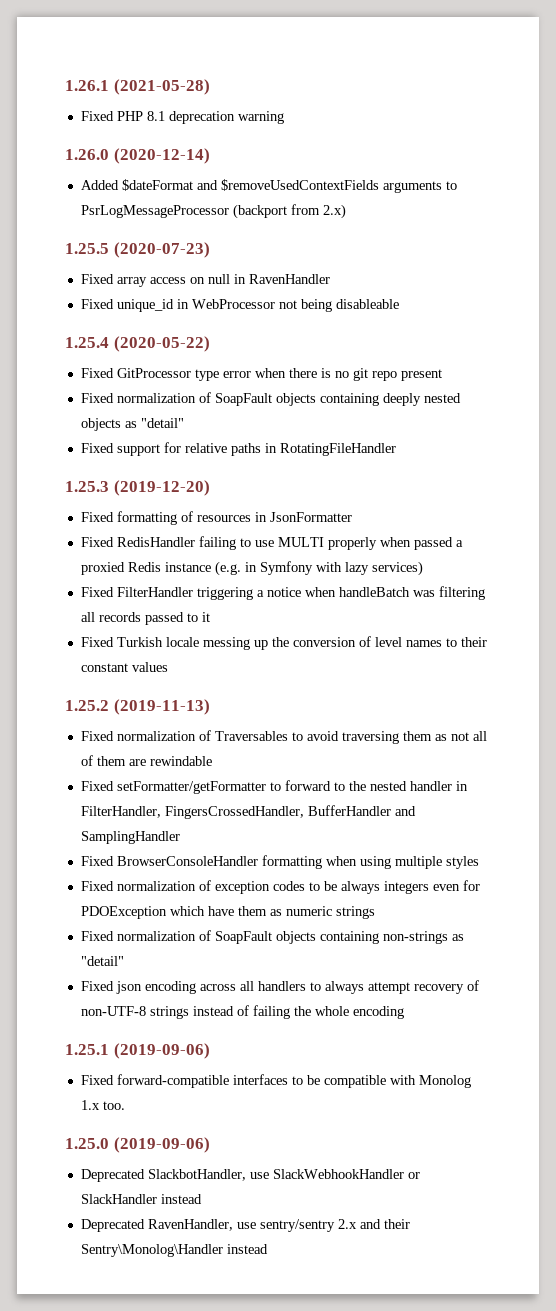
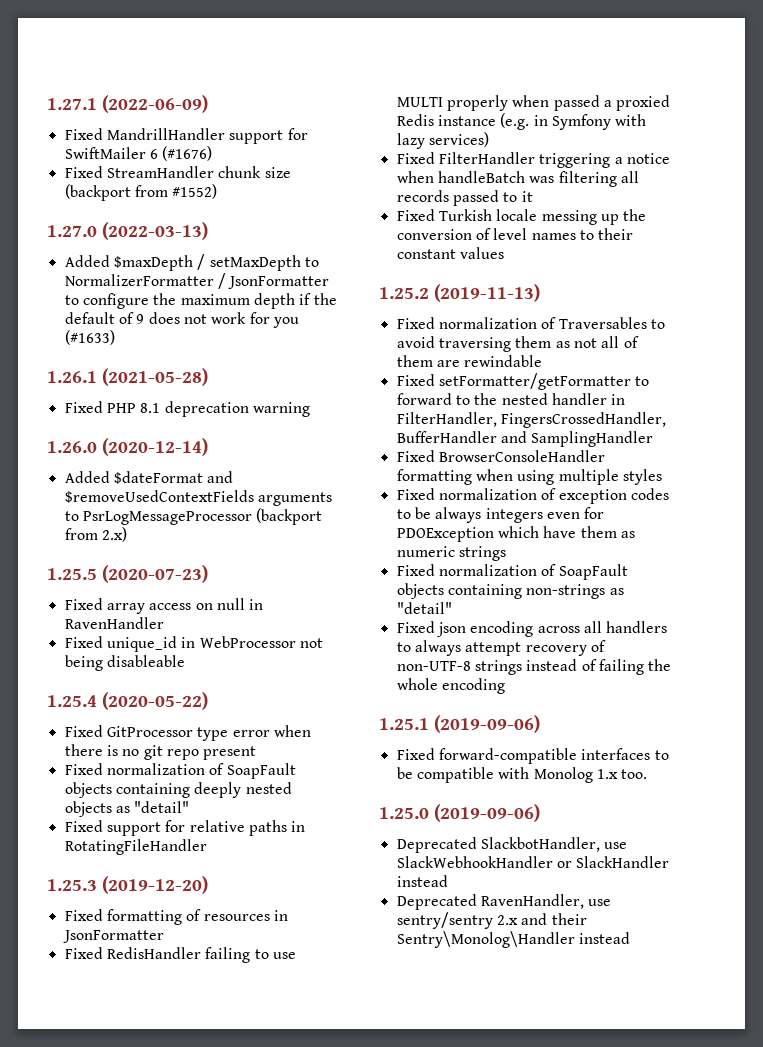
+ 1.27.1 (2022-06-09)
+ Fixed MandrillHandler support for SwiftMailer 6 (#1676)
+ Fixed StreamHandler chunk size (backport from #1552)
+ 1.27.0 (2022-03-13)
+ Added $maxDepth / setMaxDepth to NormalizerFormatter / JsonFormatter to configure the maximum depth if the default of 9 does not work for you (#1633)

